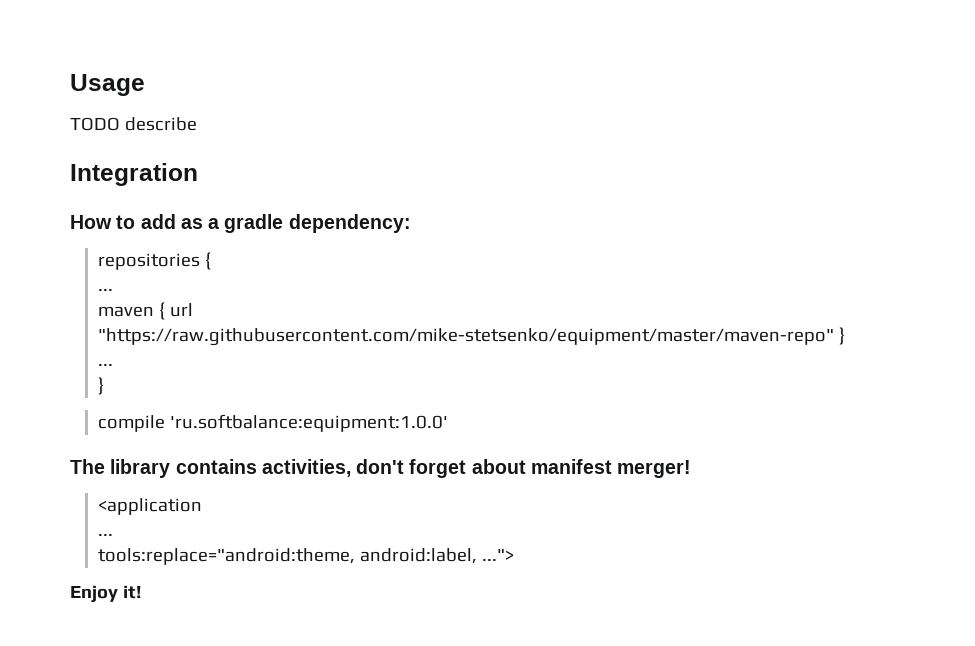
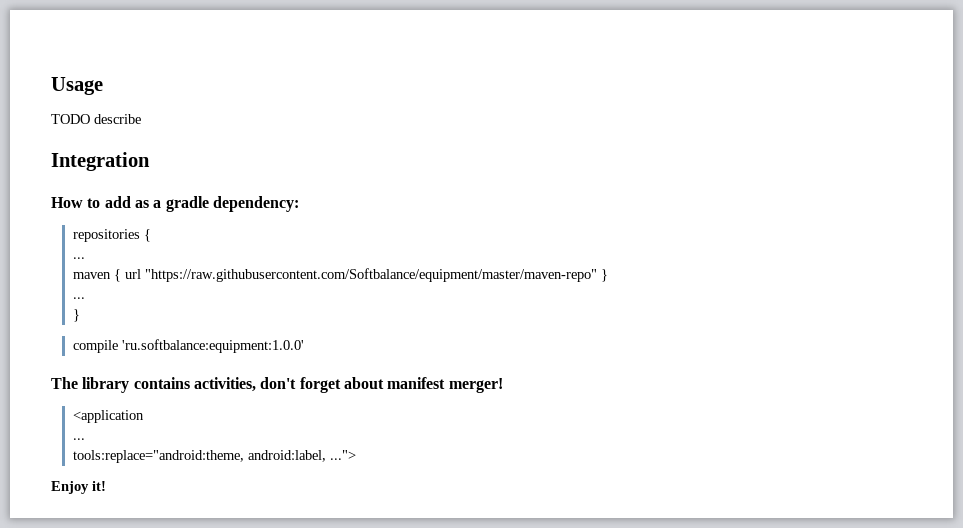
- maven { url "https://raw.githubusercontent.com/mike-stetsenko/equipment/master/maven-repo" }
+ maven { url "https://raw.githubusercontent.com/Softbalance/equipment/master/maven-repo" }

